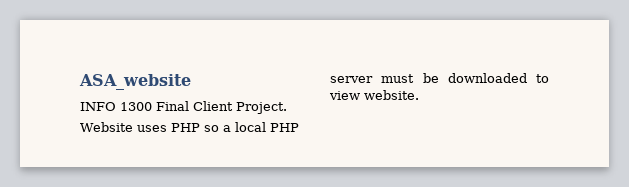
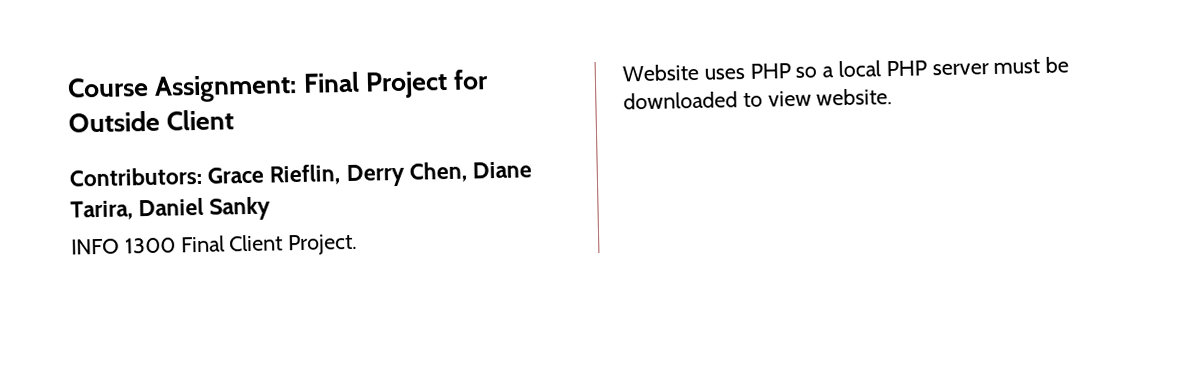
- ASA_website
+ Course Assignment: Final Project for Outside Client
+ Contributors: Grace Rieflin, Derry Chen, Diane Tarira, Daniel Sanky

